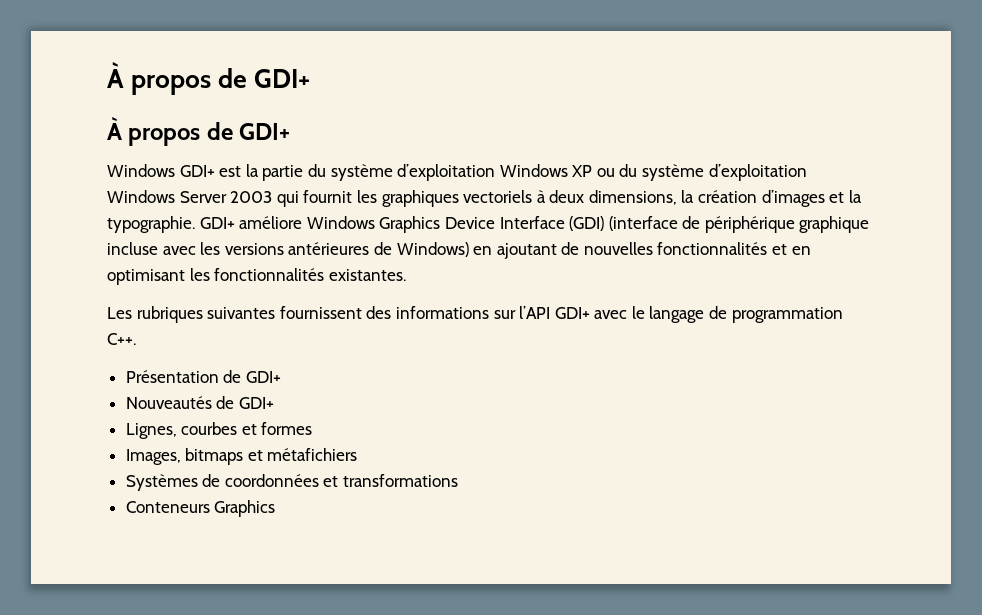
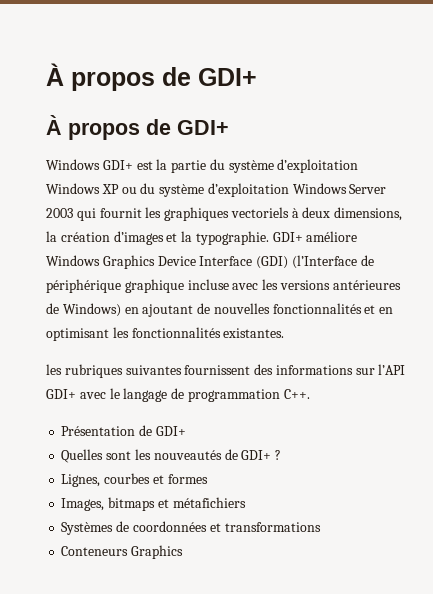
- GDI+ améliore Windows Graphics Device Interface (GDI) (interface de périphérique graphique incluse avec les versions antérieures de Windows) en ajoutant de nouvelles fonctionnalités et en optimisant les fonctionnalités existantes.
+ GDI+ améliore Windows Graphics Device Interface (GDI) (l’Interface de périphérique graphique incluse avec les versions antérieures de Windows) en ajoutant de nouvelles fonctionnalités et en optimisant les fonctionnalités existantes.
- Les rubriques suivantes fournissent des informations sur l’API GDI+ avec le langage de programmation C++.
+ les rubriques suivantes fournissent des informations sur l’API GDI+ avec le langage de programmation C++.
- Nouveautés de GDI+
+ Quelles sont les nouveautés de GDI+ ?

